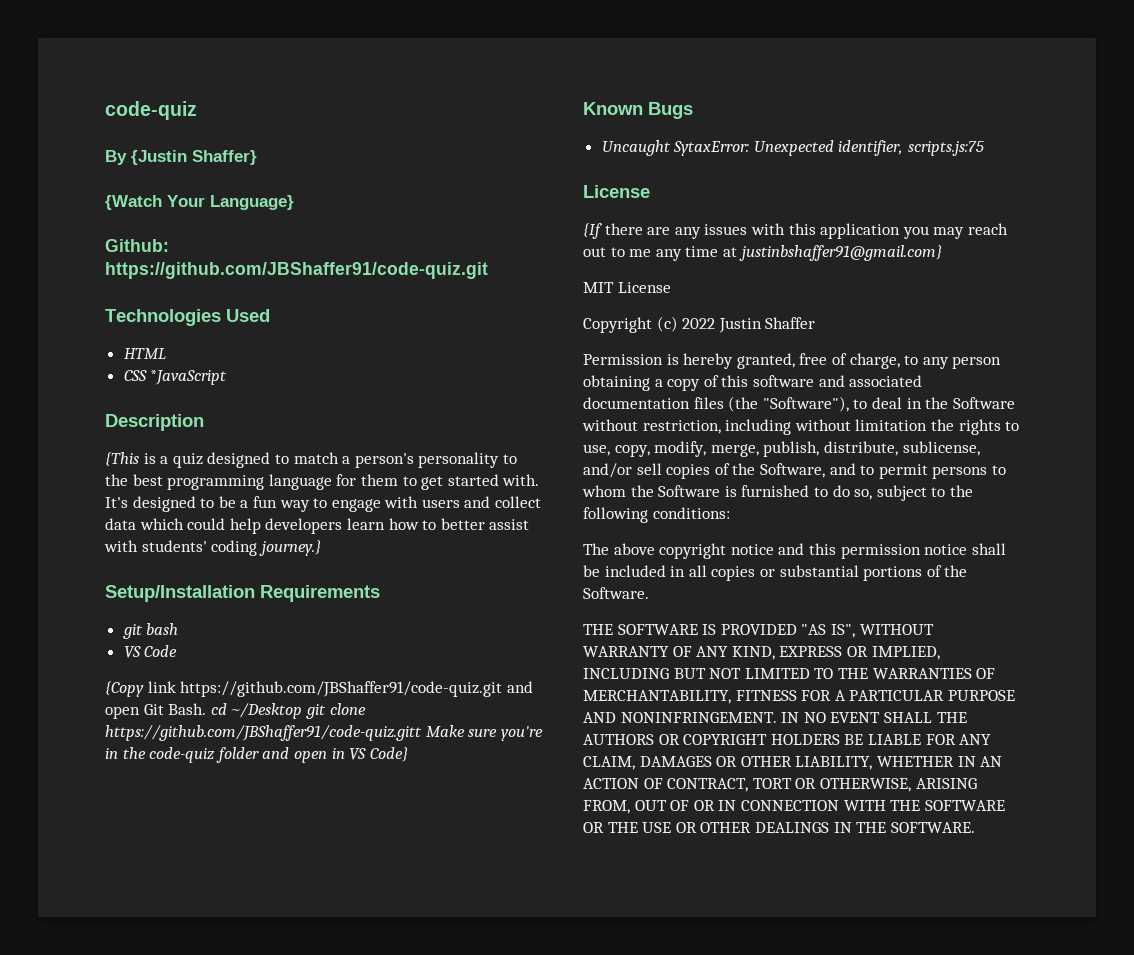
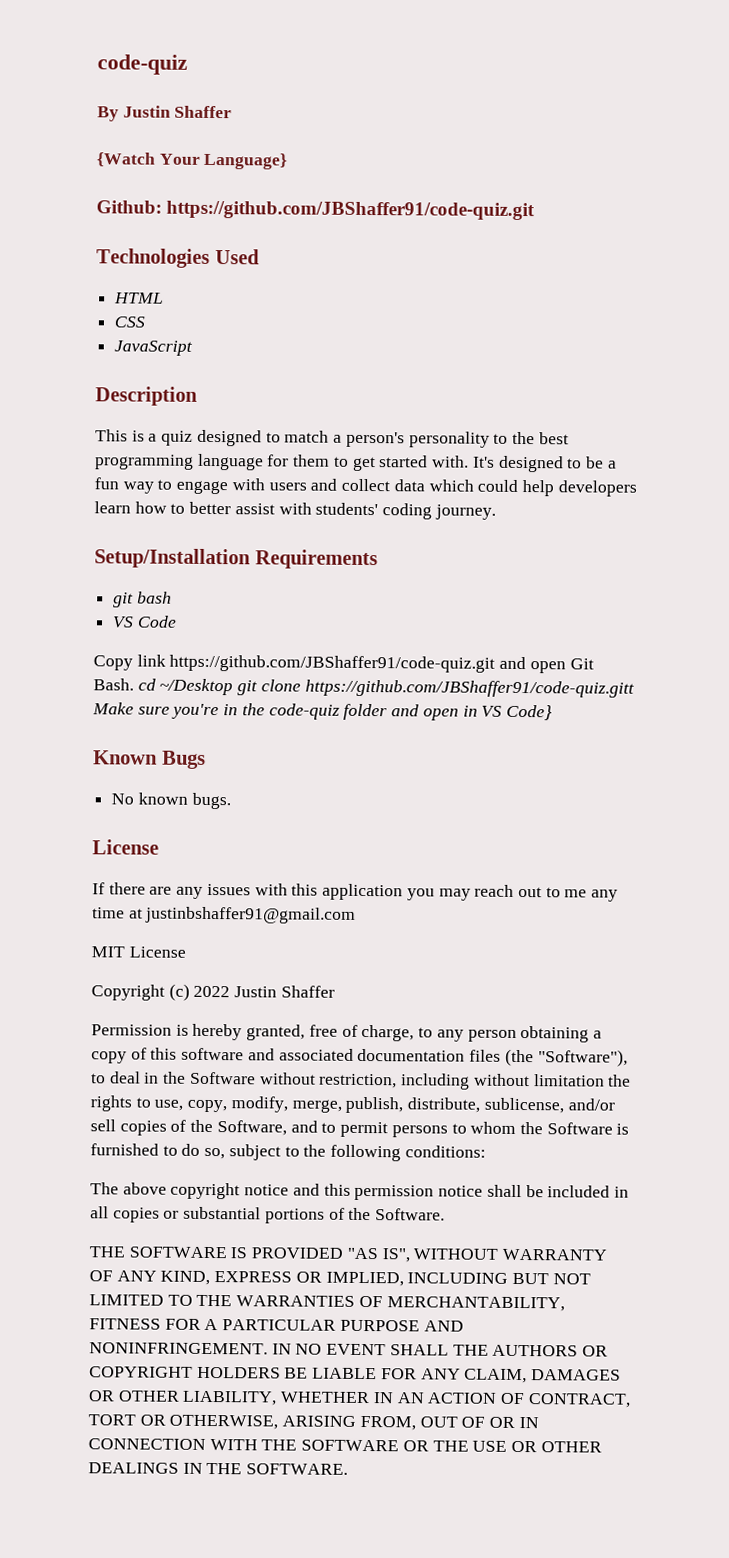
- By {Justin Shaffer}
+ By Justin Shaffer
- CSS *JavaScript
+ CSS
+ JavaScript
- {This is a quiz designed to match a person's personality to the best programming language for them to get started with.
+ This is a quiz designed to match a person's personality to the best programming language for them to get started with.
- It's designed to be a fun way to engage with users and collect data which could help developers learn how to better assist with students' coding journey.}
+ It's designed to be a fun way to engage with users and collect data which could help developers learn how to better assist with students' coding journey.
- {Copy link https://github.com/JBShaffer91/code-quiz.git and open Git Bash. cd ~/Desktop git clone https://github.com/JBShaffer91/code-quiz.gitt Make sure you're in the code-quiz folder and open in VS Code}
+ Copy link https://github.com/JBShaffer91/code-quiz.git and open Git Bash. cd ~/Desktop git clone https://github.com/JBShaffer91/code-quiz.gitt Make sure you're in the code-quiz folder and open in VS Code}
- Uncaught SytaxError: Unexpected identifier, scripts.js:75
+ No known bugs.
  License
- {If there are any issues with this application you may reach out to me any time at justinbshaffer91@gmail.com}
+ If there are any issues with this application you may reach out to me any time at justinbshaffer91@gmail.com

